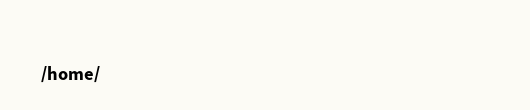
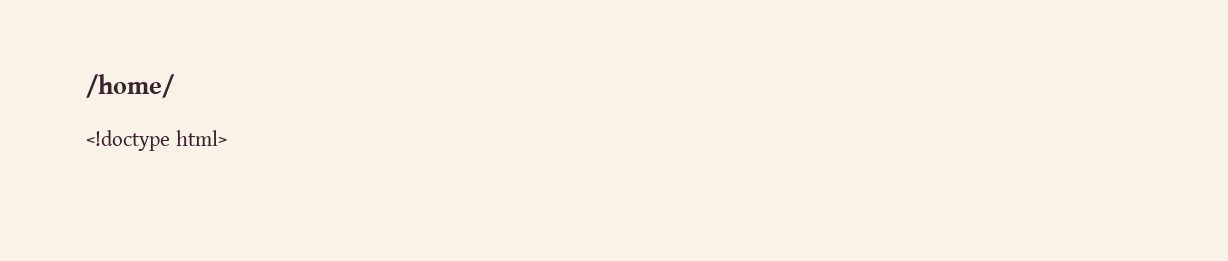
+ <!doctype html>

